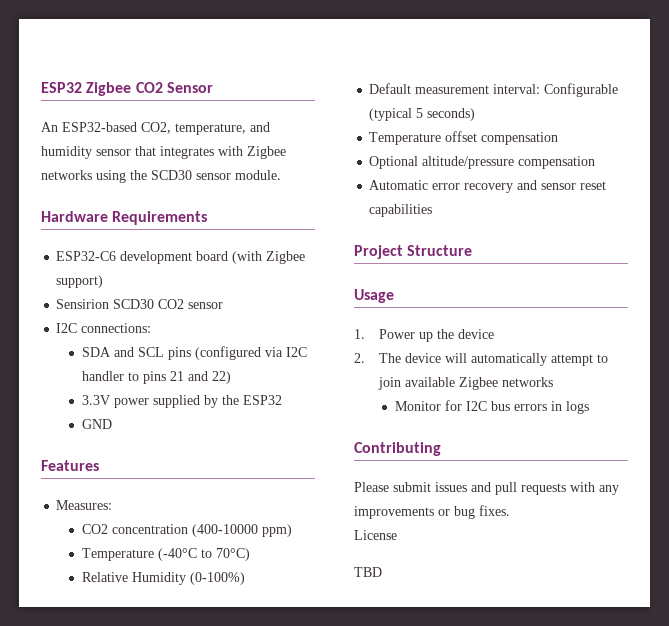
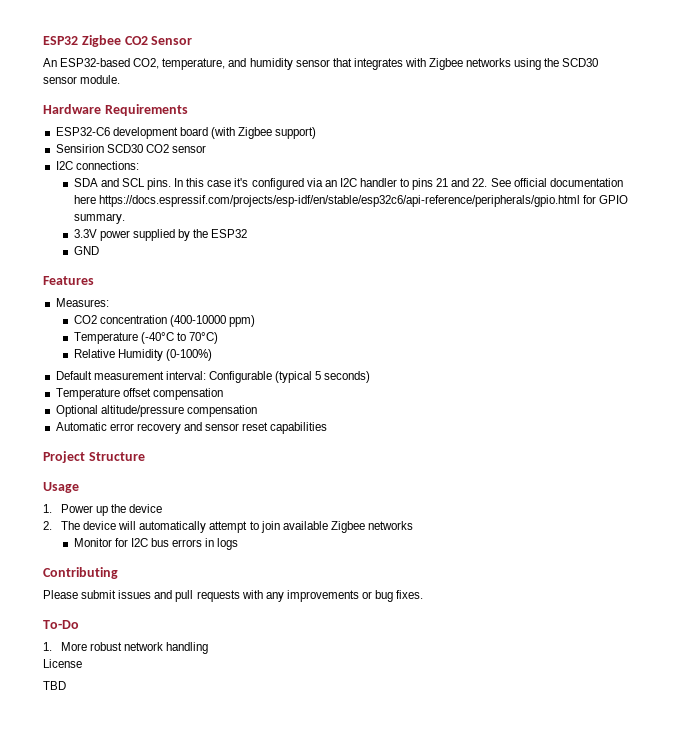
- SDA and SCL pins (configured via I2C handler to pins 21 and 22)
+ SDA and SCL pins. In this case it's configured via an I2C handler to pins 21 and 22. See official documentation here https://docs.espressif.com/projects/esp-idf/en/stable/esp32c6/api-reference/peripherals/gpio.html for GPIO summary.
+ To-Do
+ 1. More robust network handling

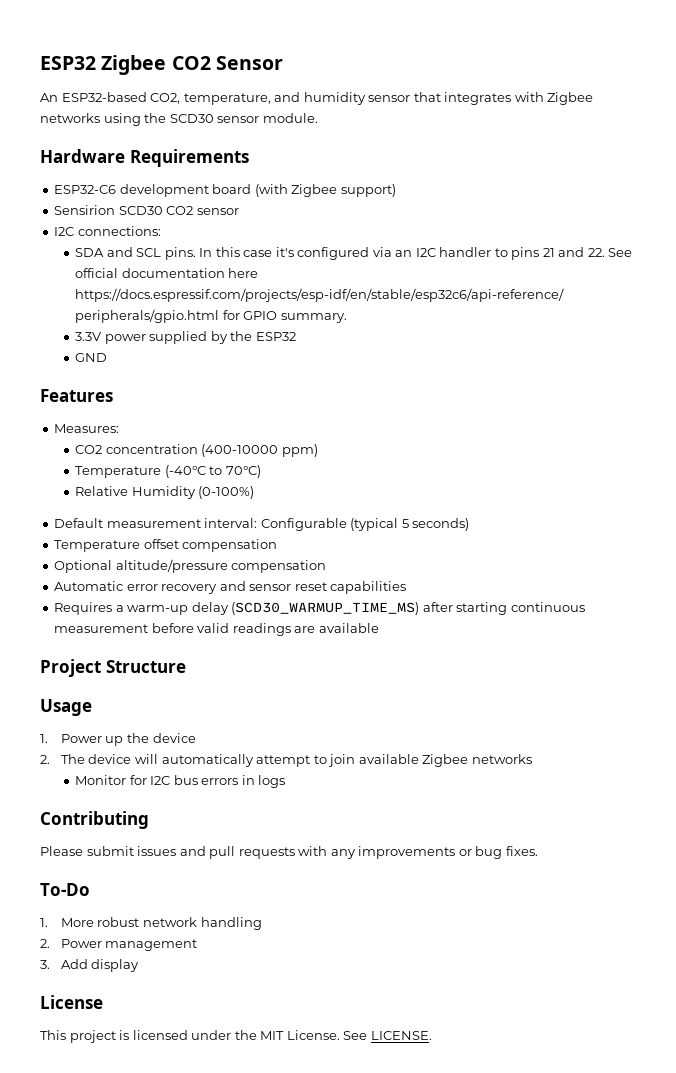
+ Requires a warm-up delay (SCD30_WARMUP_TIME_MS) after starting continuous measurement before valid readings are available
+ 2. Power management
+ 3. Add display
  License
- TBD
+ This project is licensed under the MIT License. See LICENSE.

